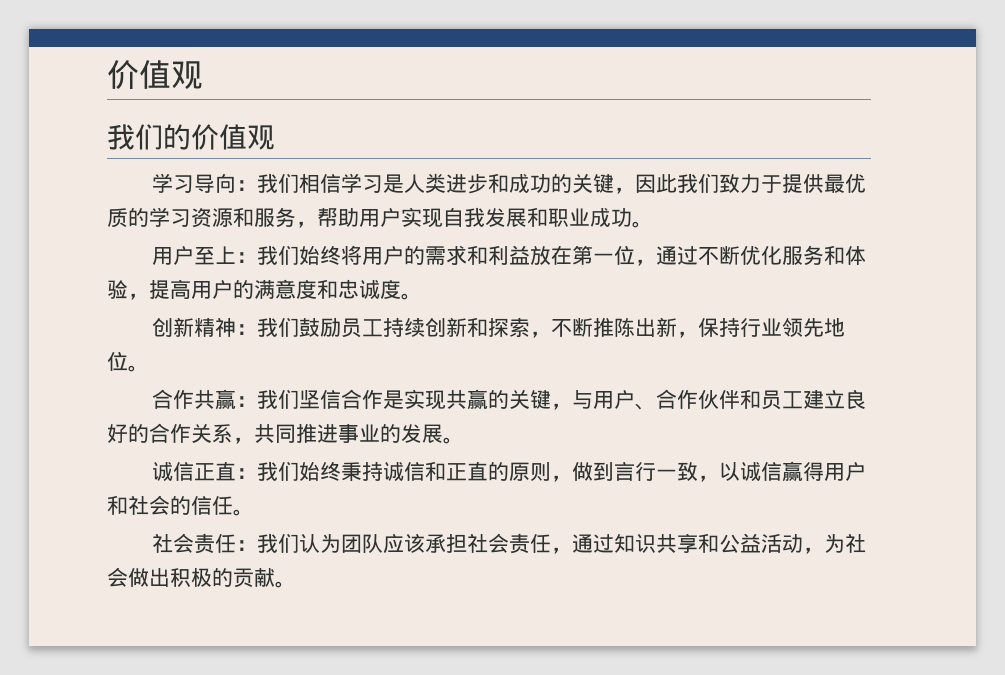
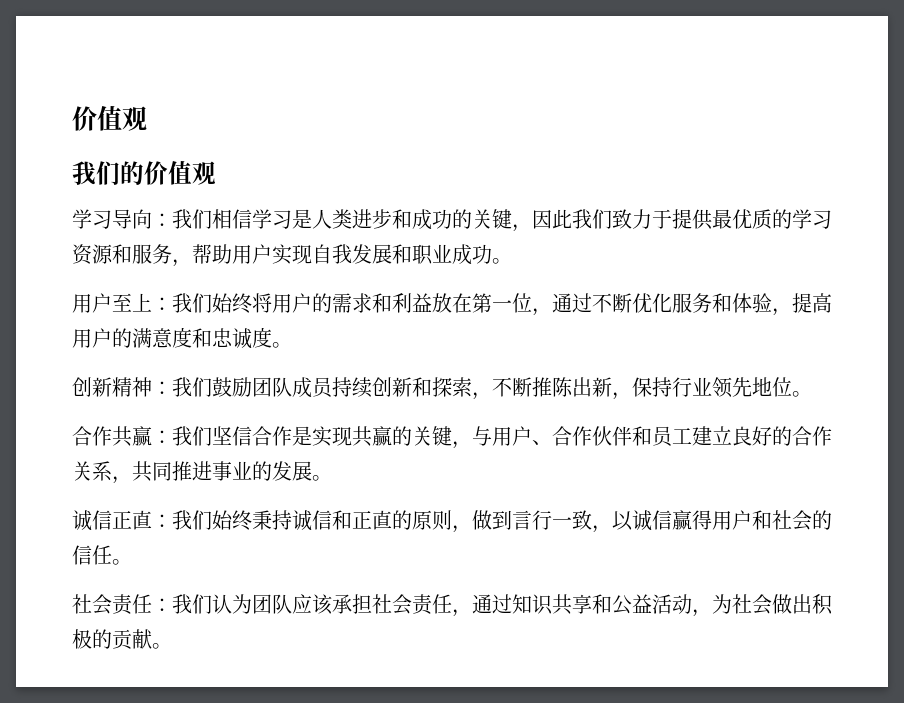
- 创新精神：我们鼓励员工持续创新和探索，不断推陈出新，保持行业领先地位。
+ 创新精神：我们鼓励团队成员持续创新和探索，不断推陈出新，保持行业领先地位。

